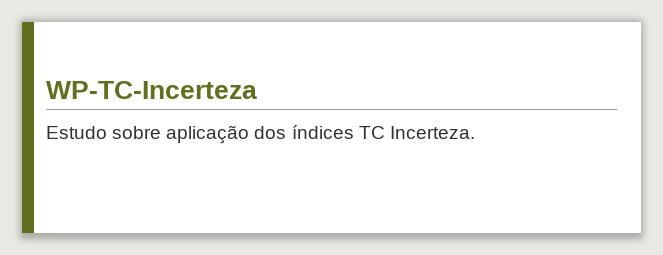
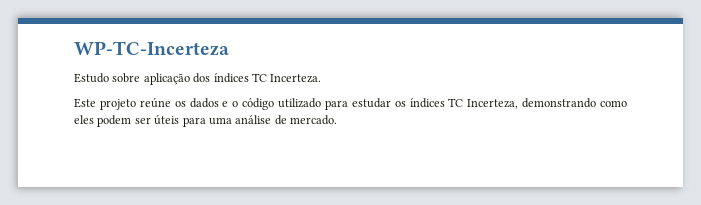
+ Este projeto reúne os dados e o código utilizado para estudar os índices TC Incerteza, demonstrando como eles podem ser úteis para uma análise de mercado.

